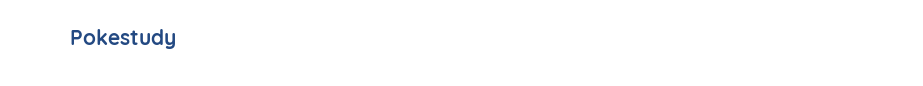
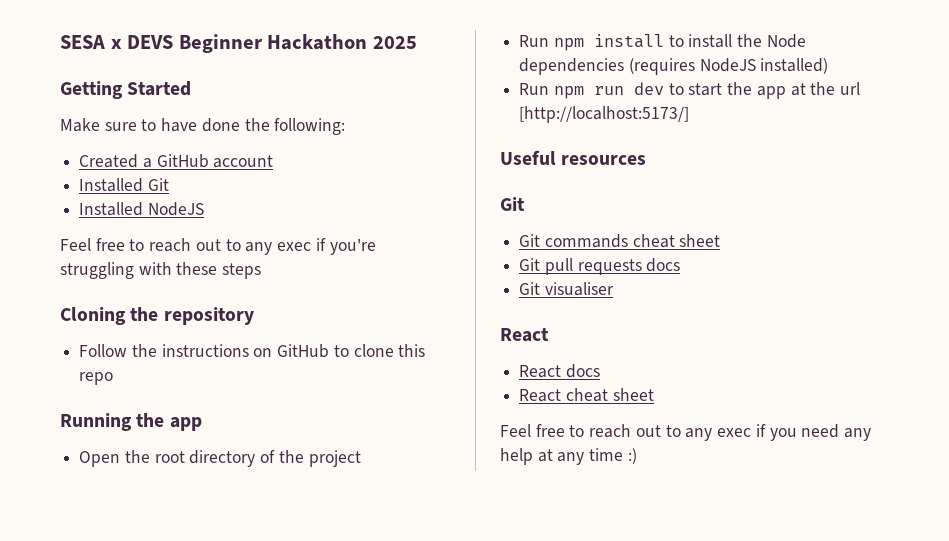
- Pokestudy
+ SESA x DEVS Beginner Hackathon 2025
+ Getting Started
+ Make sure to have done the following:
+ Created a GitHub account
+ Installed Git
+ Installed NodeJS
+ Feel free to reach out to any exec if you're struggling with these steps
+ Cloning the repository
+ Follow the instructions on GitHub to clone this repo
+ Running the app
+ Open the root directory of the project
+ Run npm install to install the Node dependencies (requires NodeJS installed)
+ Run npm run dev to start the app at the url [http://localhost:5173/]
+ Useful resources
+ Git
+ Git commands cheat sheet
+ Git pull requests docs
+ Git visualiser
+ React
+ React docs
+ React cheat sheet
+ Feel free to reach out to any exec if you need any help at any time :)

